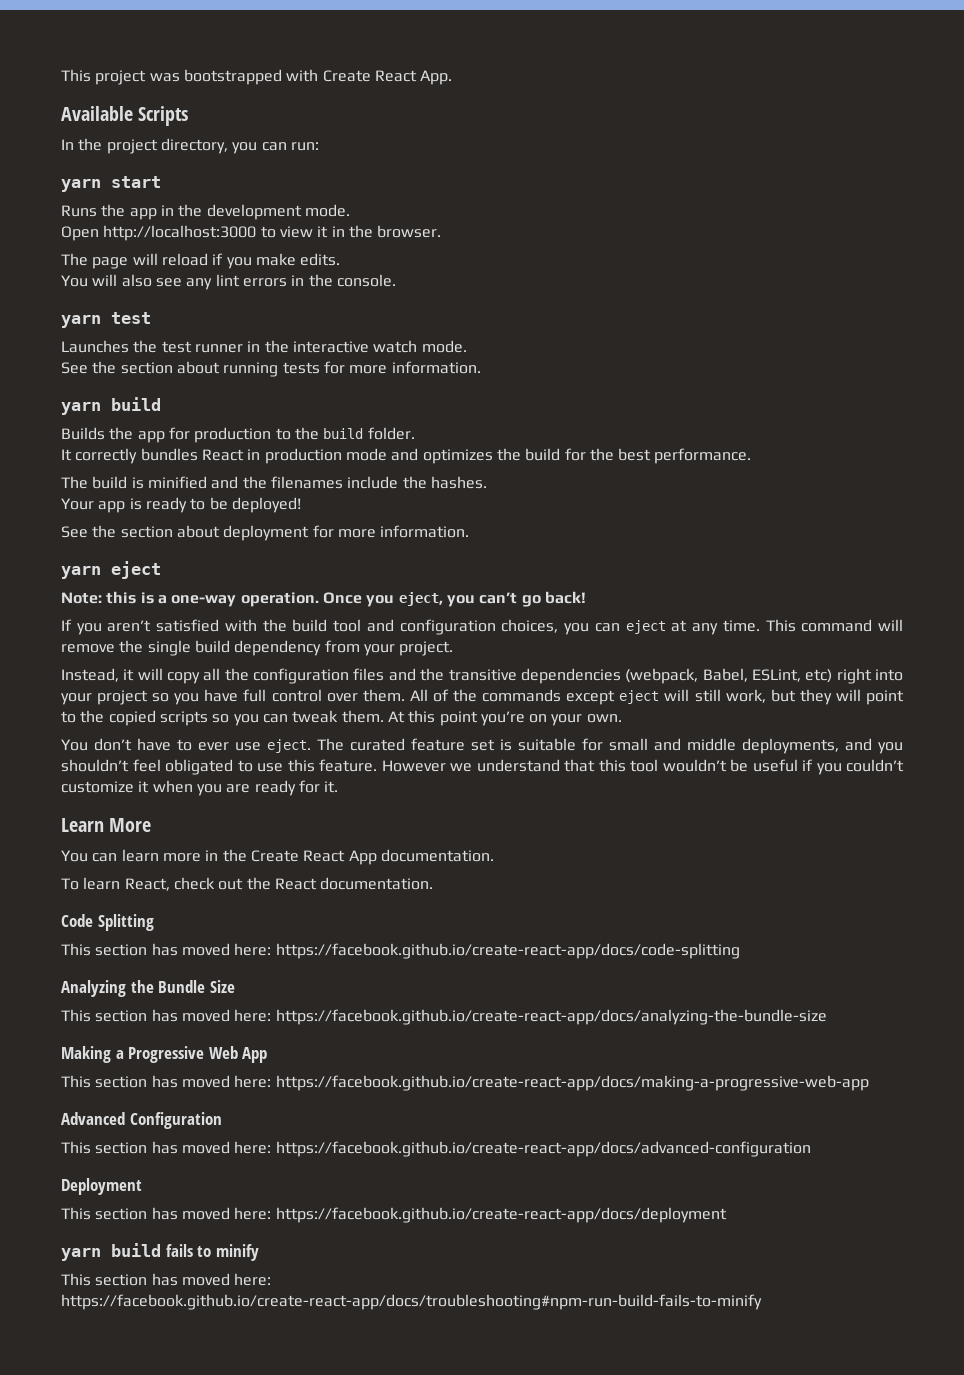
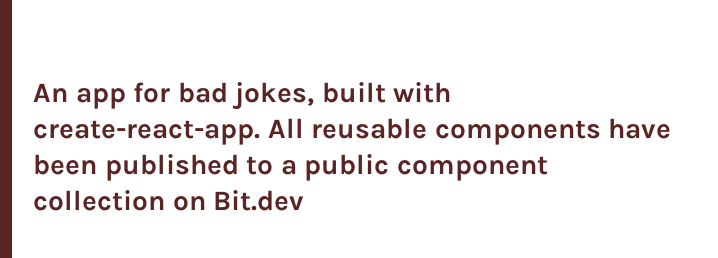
- This project was bootstrapped with Create React App.
- Available Scripts
- In the project directory, you can run:
- yarn start
- Runs the app in the development mode.
- Open http://localhost:3000 to view it in the browser.
- The page will reload if you make edits.
- You will also see any lint errors in the console.
- yarn test
- Launches the test runner in the interactive watch mode.
- See the section about running tests for more information.
- yarn build
- Builds the app for production to the build folder.
- It correctly bundles React in production mode and optimizes the build for the best performance.
- The build is minified and the filenames include the hashes.
- Your app is ready to be deployed!
- See the section about deployment for more information.
- yarn eject
- Note: this is a one-way operation. Once you eject, you can’t go back!
- If you aren’t satisfied with the build tool and configuration choices, you can eject at any time. This command will remove the single build dependency from your project.
- Instead, it will copy all the configuration files and the transitive dependencies (webpack, Babel, ESLint, etc) right into your project so you have full control over them. All of the commands except eject will still work, but they will point to the copied scripts so you can tweak them. At this point you’re on your own.
- You don’t have to ever use eject. The curated feature set is suitable for small and middle deployments, and you shouldn’t feel obligated to use this feature. However we understand that this tool wouldn’t be useful if you couldn’t customize it when you are ready for it.
- Learn More
- You can learn more in the Create React App documentation.
- To learn React, check out the React documentation.
- Code Splitting
- This section has moved here: https://facebook.github.io/create-react-app/docs/code-splitting
- Analyzing the Bundle Size
- This section has moved here: https://facebook.github.io/create-react-app/docs/analyzing-the-bundle-size
- Making a Progressive Web App
- This section has moved here: https://facebook.github.io/create-react-app/docs/making-a-progressive-web-app
- Advanced Configuration
- This section has moved here: https://facebook.github.io/create-react-app/docs/advanced-configuration
- Deployment
- This section has moved here: https://facebook.github.io/create-react-app/docs/deployment
- yarn build fails to minify
- This section has moved here: https://facebook.github.io/create-react-app/docs/troubleshooting#npm-run-build-fails-to-minify
+ An app for bad jokes, built with create-react-app. All reusable components have been published to a public component collection on Bit.dev

